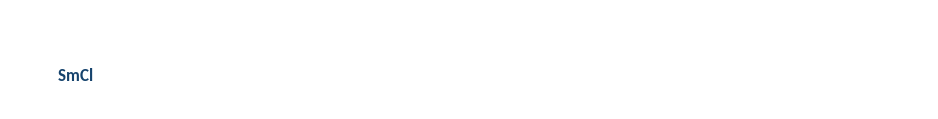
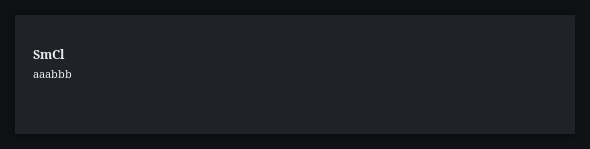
+ aaabbb

